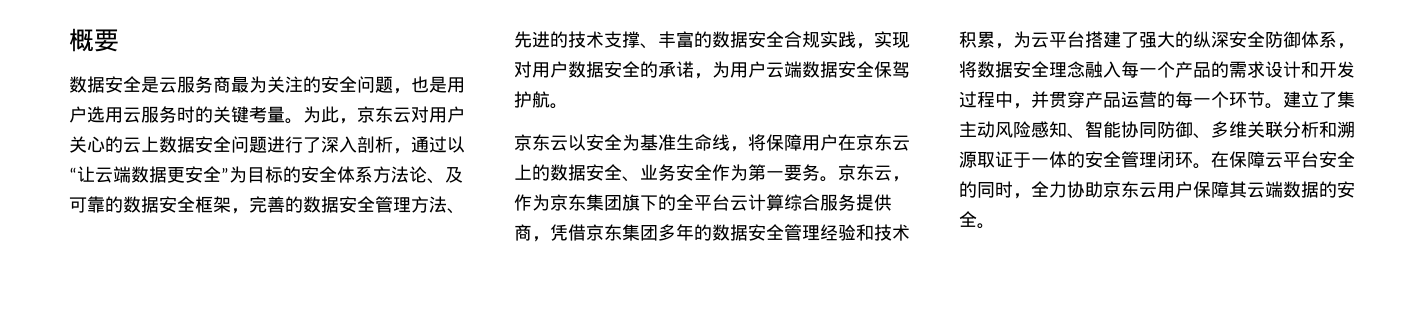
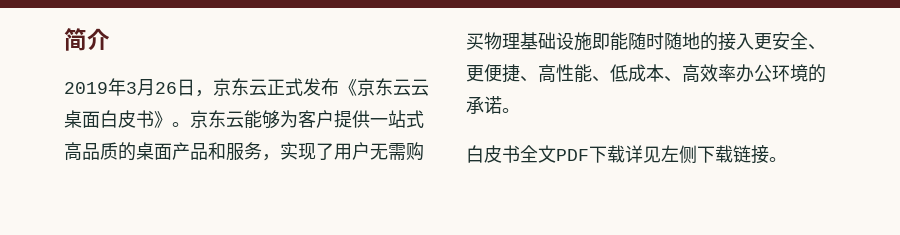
- 概要
- 数据安全是云服务商最为关注的安全问题，也是用户选用云服务时的关键考量。为此，京东云对用户关心的云上数据安全问题进行了深入剖析，通过以“让云端数据更安全”为目标的安全体系方法论、及可靠的数据安全框架，完善的数据安全管理方法、先进的技术支撑、丰富的数据安全合规实践，实现对用户数据安全的承诺，为用户云端数据安全保驾护航。
- 京东云以安全为基准生命线，将保障用户在京东云上的数据安全、业务安全作为第一要务。京东云，作为京东集团旗下的全平台云计算综合服务提供商，凭借京东集团多年的数据安全管理经验和技术积累，为云平台搭建了强大的纵深安全防御体系，将数据安全理念融入每一个产品的需求设计和开发过程中，并贯穿产品运营的每一个环节。建立了集主动风险感知、智能协同防御、多维关联分析和溯源取证于一体的安全管理闭环。在保障云平台安全的同时，全力协助京东云用户保障其云端数据的安全。
+ 简介
+ 2019年3月26日，京东云正式发布《京东云云桌面白皮书》。京东云能够为客户提供一站式高品质的桌面产品和服务，实现了用户无需购买物理基础设施即能随时随地的接入更安全、更便捷、高性能、低成本、高效率办公环境的承诺。
+ 白皮书全文PDF下载详见左侧下载链接。

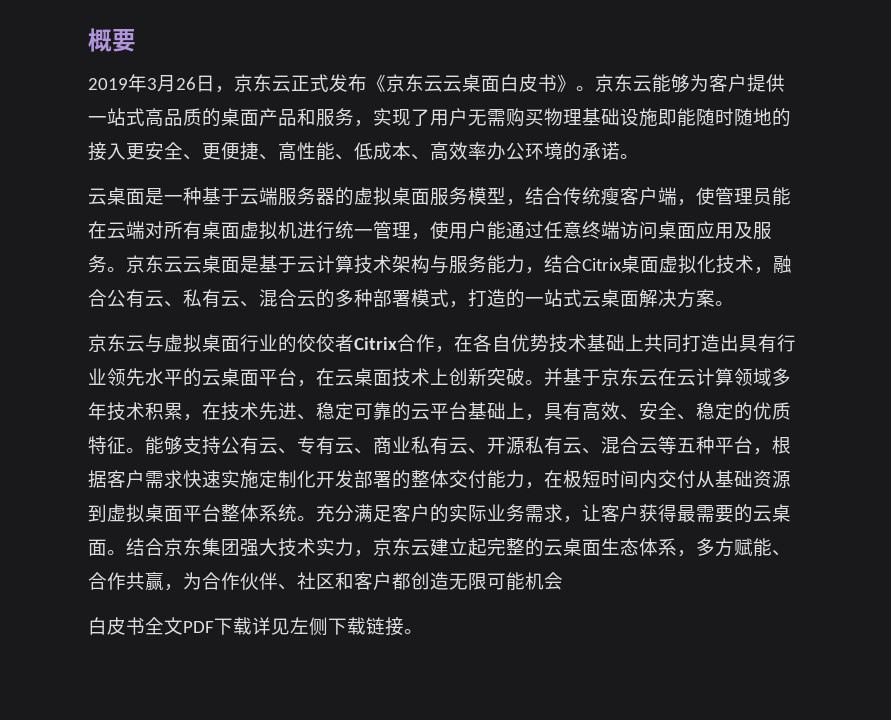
- 简介
+ 概要
+ 云桌面是一种基于云端服务器的虚拟桌面服务模型，结合传统瘦客户端，使管理员能在云端对所有桌面虚拟机进行统一管理，使用户能通过任意终端访问桌面应用及服务。京东云云桌面是基于云计算技术架构与服务能力，结合Citrix桌面虚拟化技术，融合公有云、私有云、混合云的多种部署模式，打造的一站式云桌面解决方案。
+ 京东云与虚拟桌面行业的佼佼者Citrix合作，在各自优势技术基础上共同打造出具有行业领先水平的云桌面平台，在云桌面技术上创新突破。并基于京东云在云计算领域多年技术积累，在技术先进、稳定可靠的云平台基础上，具有高效、安全、稳定的优质特征。能够支持公有云、专有云、商业私有云、开源私有云、混合云等五种平台，根据客户需求快速实施定制化开发部署的整体交付能力，在极短时间内交付从基础资源到虚拟桌面平台整体系统。充分满足客户的实际业务需求，让客户获得最需要的云桌面。结合京东集团强大技术实力，京东云建立起完整的云桌面生态体系，多方赋能、合作共赢，为合作伙伴、社区和客户都创造无限可能机会

